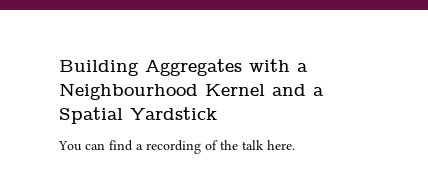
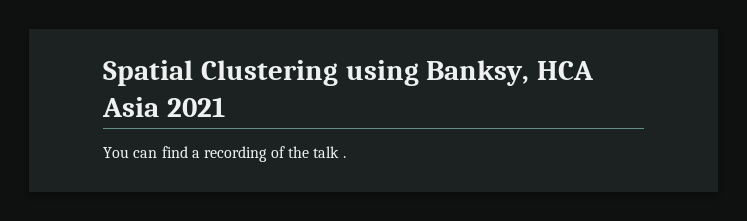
- Building Aggregates with a Neighbourhood Kernel and a Spatial Yardstick
+ Spatial Clustering using Banksy, HCA Asia 2021
- You can find a recording of the talk here.
+ You can find a recording of the talk .

